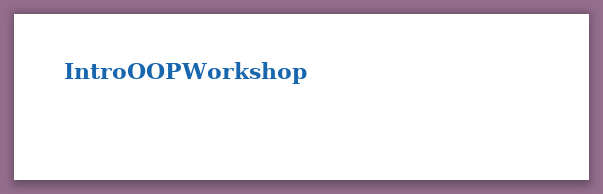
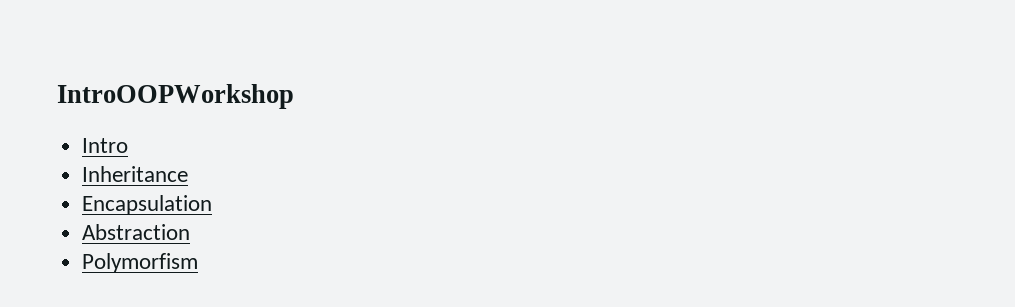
+ Intro
+ Inheritance
+ Encapsulation
+ Abstraction
+ Polymorfism

